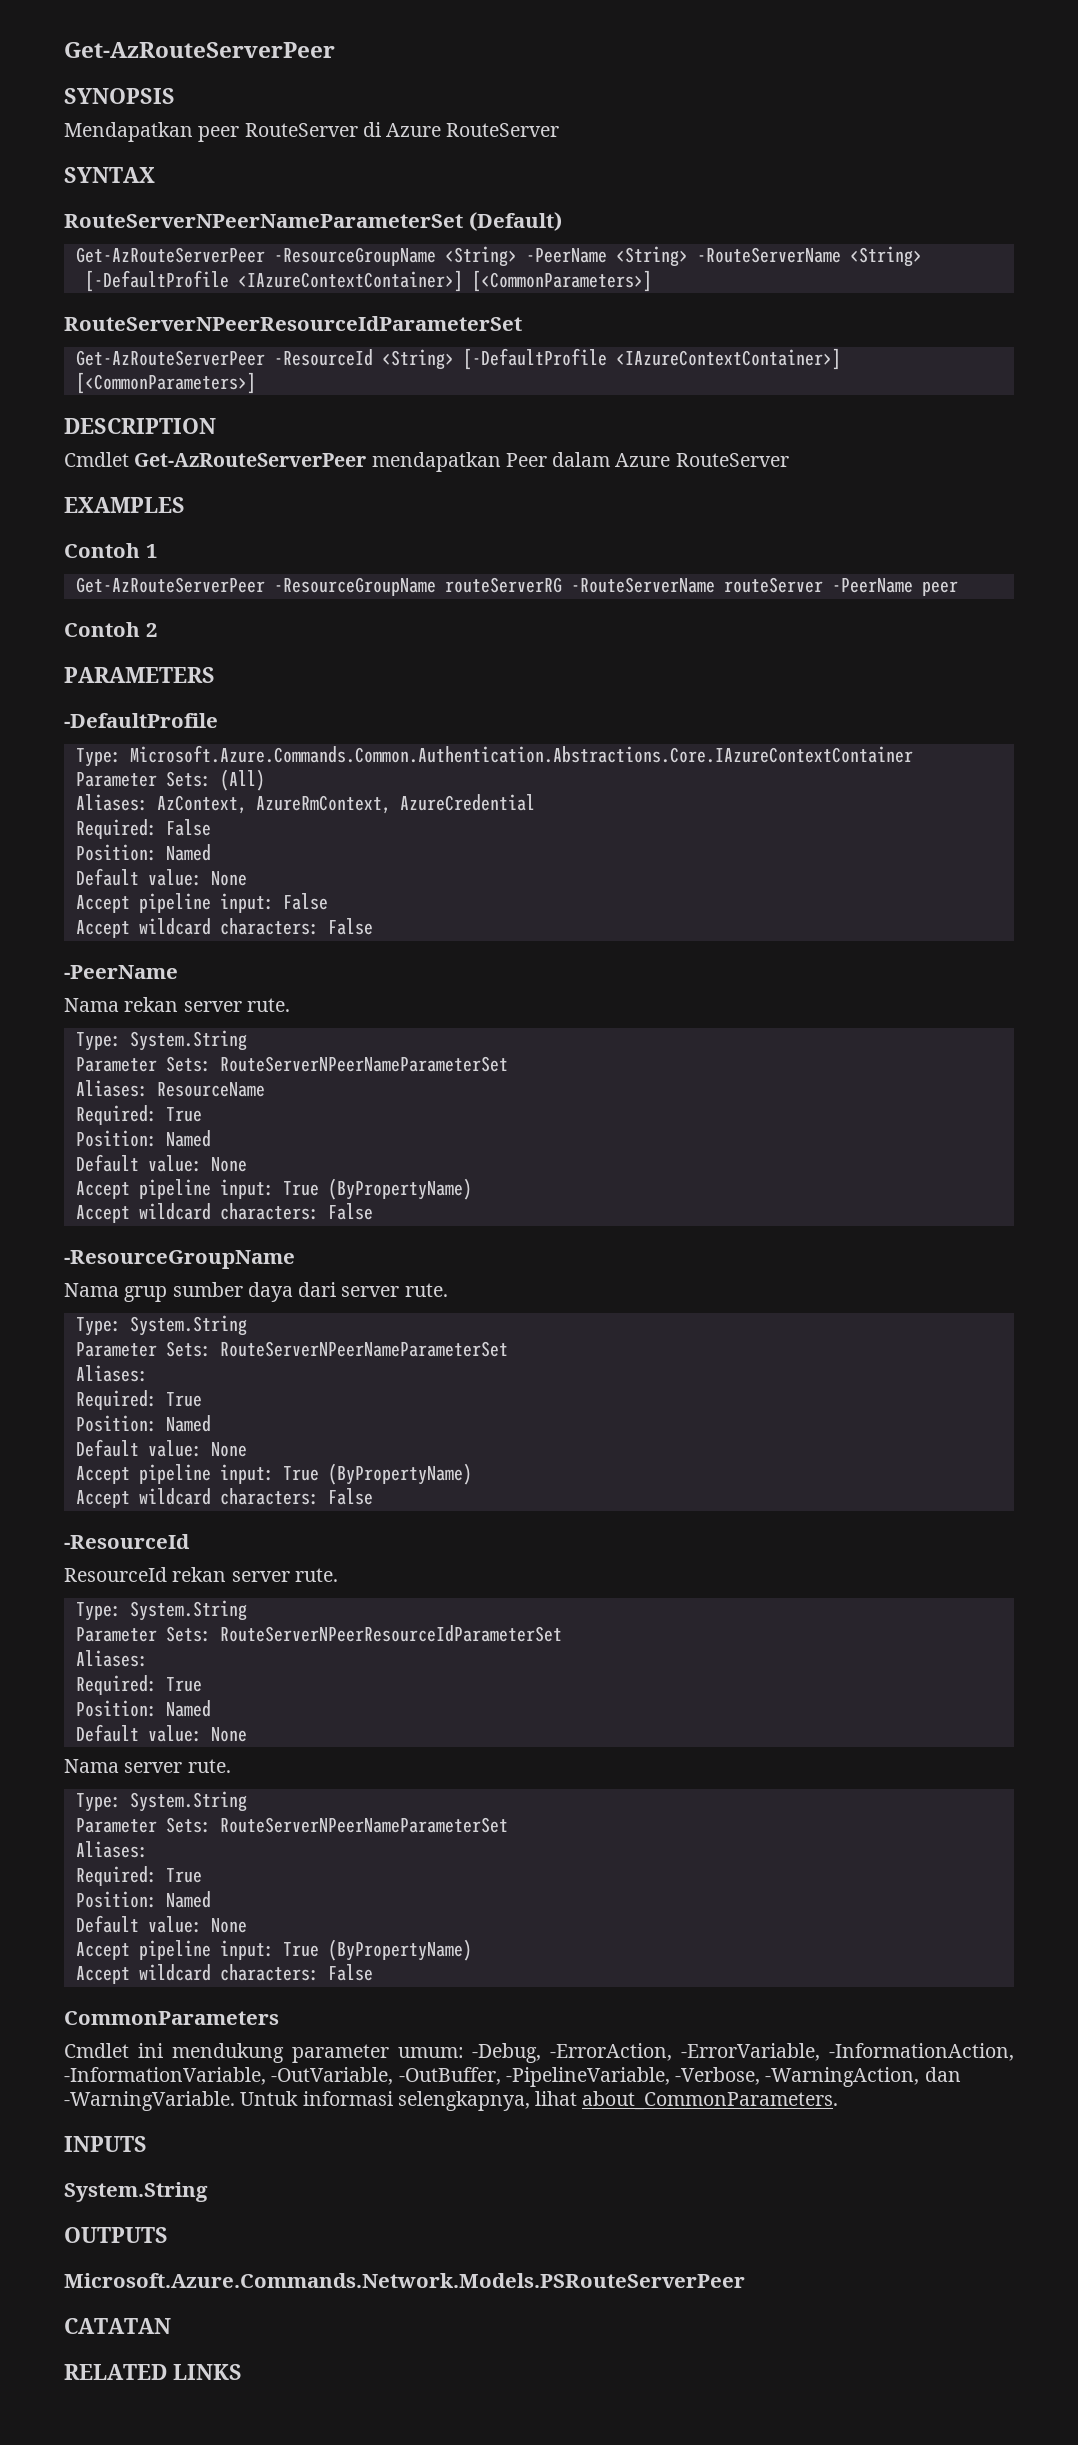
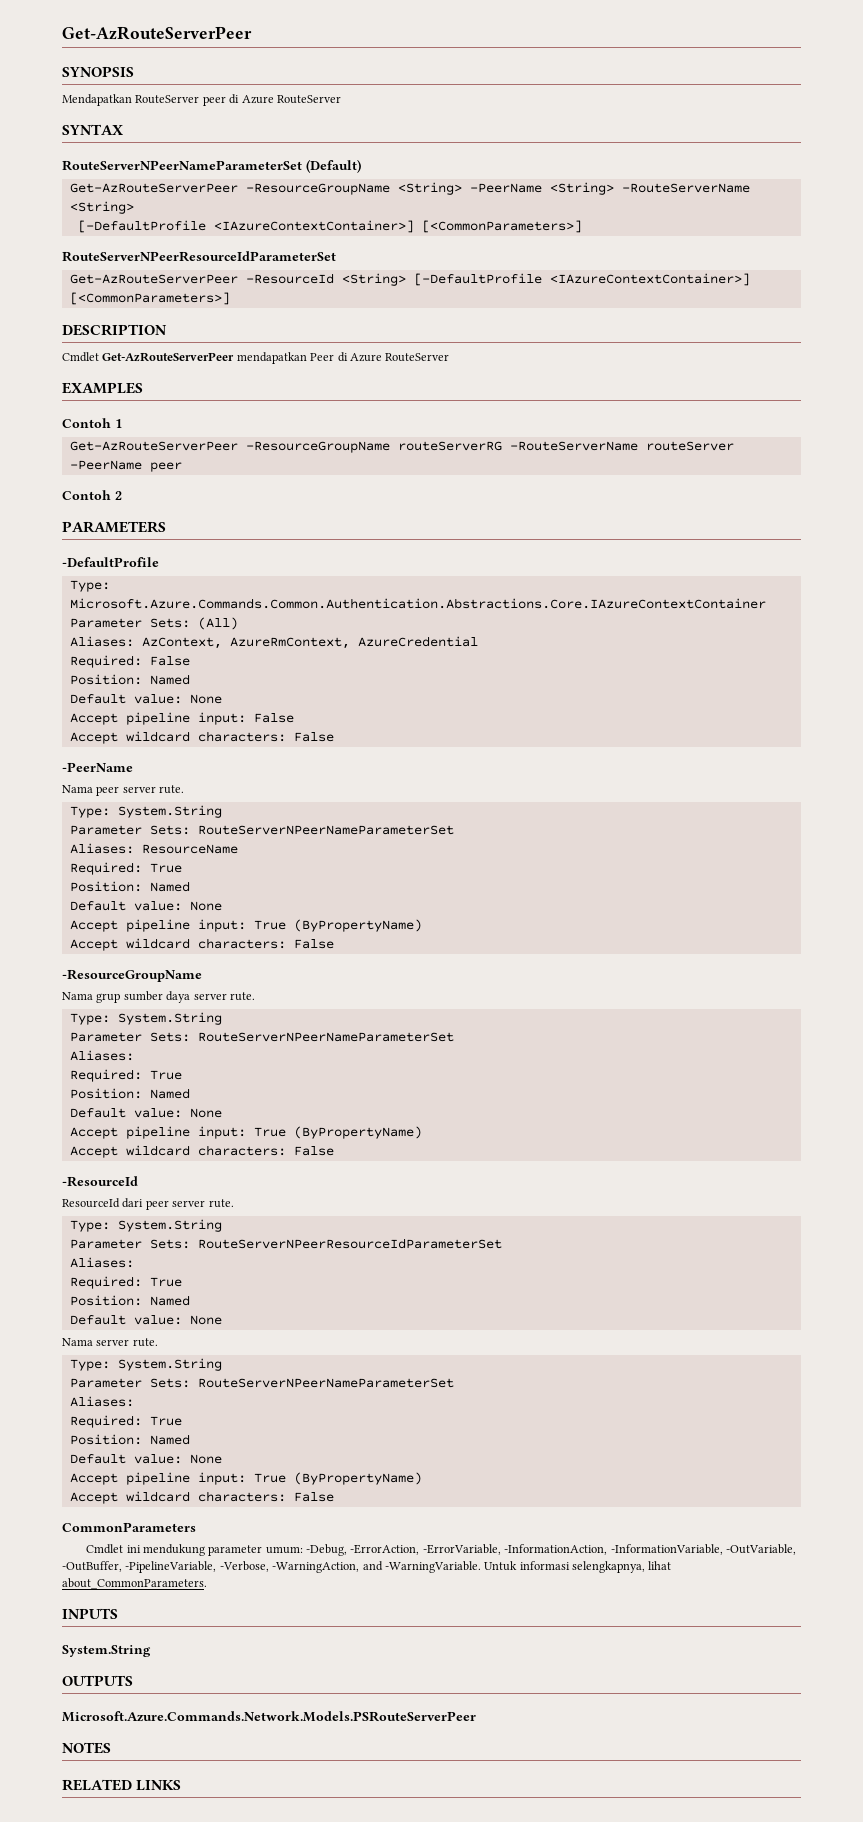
- Mendapatkan peer RouteServer di Azure RouteServer
+ Mendapatkan RouteServer peer di Azure RouteServer
- Cmdlet Get-AzRouteServerPeer mendapatkan Peer dalam Azure RouteServer
+ Cmdlet Get-AzRouteServerPeer mendapatkan Peer di Azure RouteServer
- Nama rekan server rute.
+ Nama peer server rute.
- Nama grup sumber daya dari server rute.
+ Nama grup sumber daya server rute.
- ResourceId rekan server rute.
+ ResourceId dari peer server rute.
- Cmdlet ini mendukung parameter umum: -Debug, -ErrorAction, -ErrorVariable, -InformationAction, -InformationVariable, -OutVariable, -OutBuffer, -PipelineVariable, -Verbose, -WarningAction, dan -WarningVariable.
+ Cmdlet ini mendukung parameter umum: -Debug, -ErrorAction, -ErrorVariable, -InformationAction, -InformationVariable, -OutVariable, -OutBuffer, -PipelineVariable, -Verbose, -WarningAction, and -WarningVariable.
- CATATAN
+ NOTES

